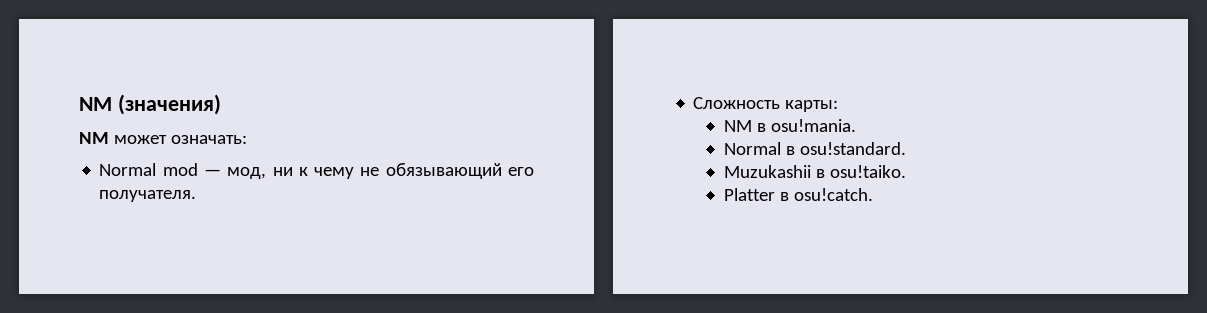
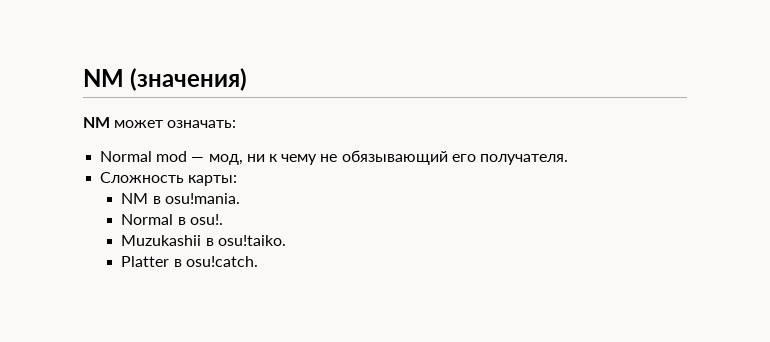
- Normal в osu!standard.
+ Normal в osu!.

